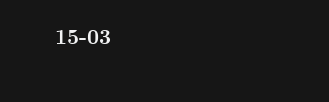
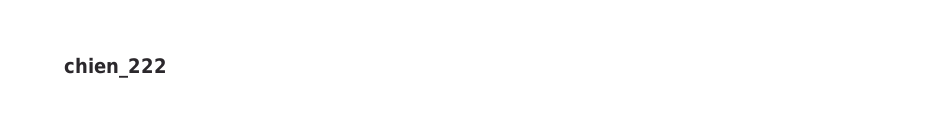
- 15-03
+ chien_222

